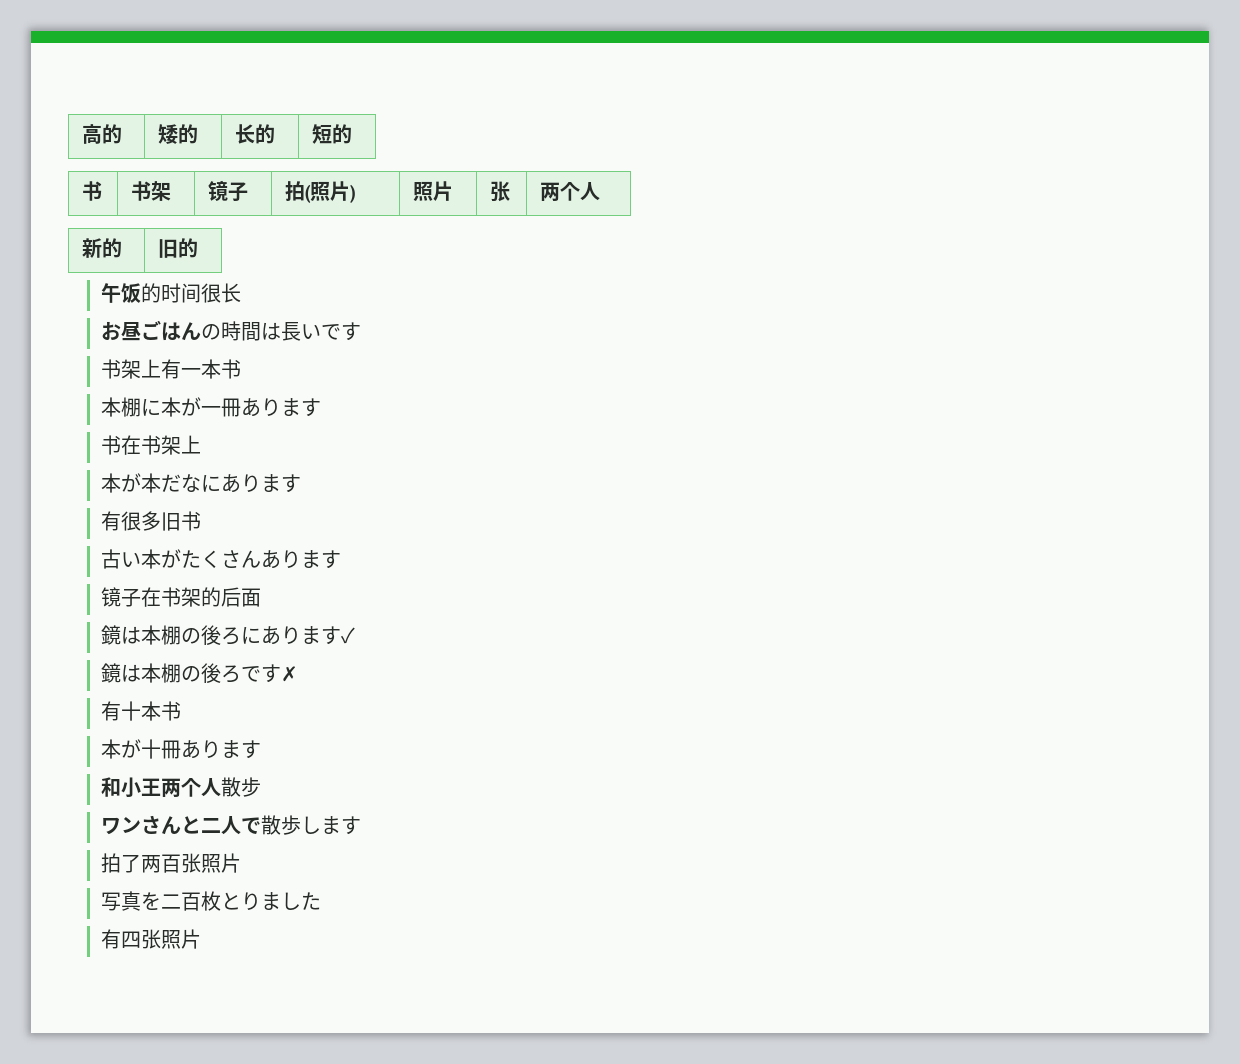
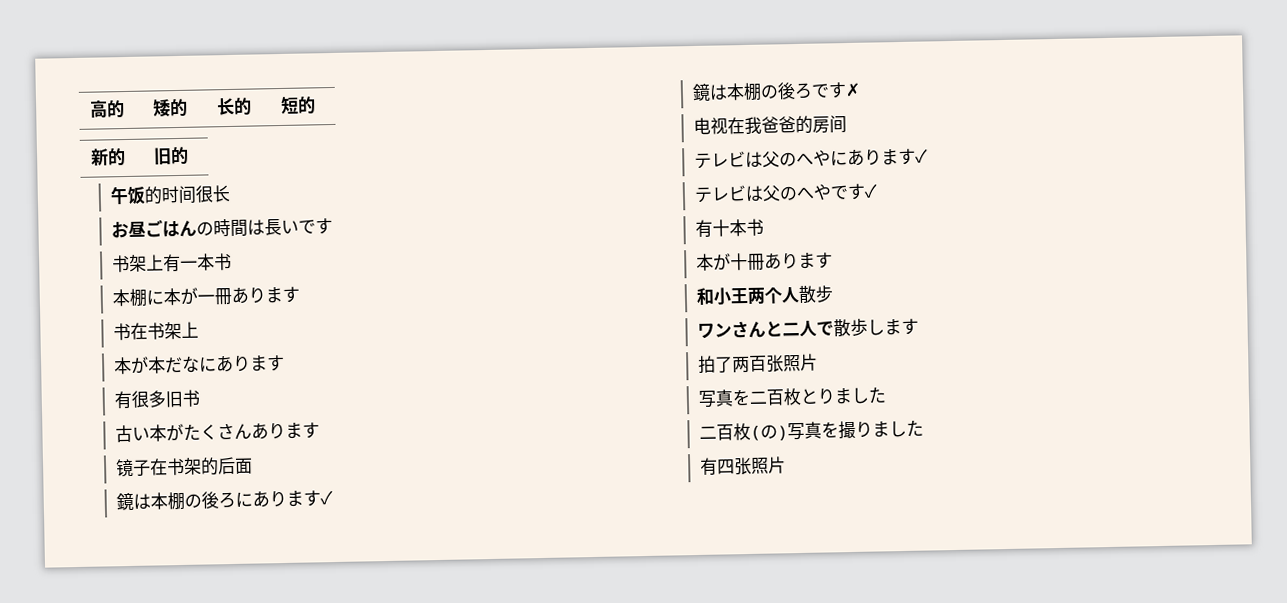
- 书 | 书架 | 镜子 | 拍(照片) | 照片 | 张 | 两个人
+ 电视在我爸爸的房间
+ テレビは父のへやにあります✓
+ テレビは父のへやです✓
+ 二百枚(の)写真を撮りました

